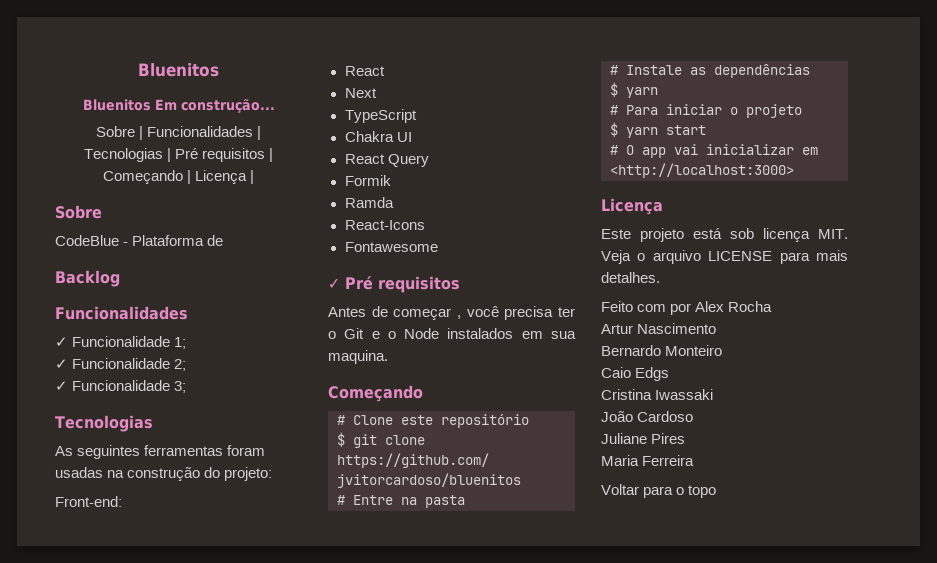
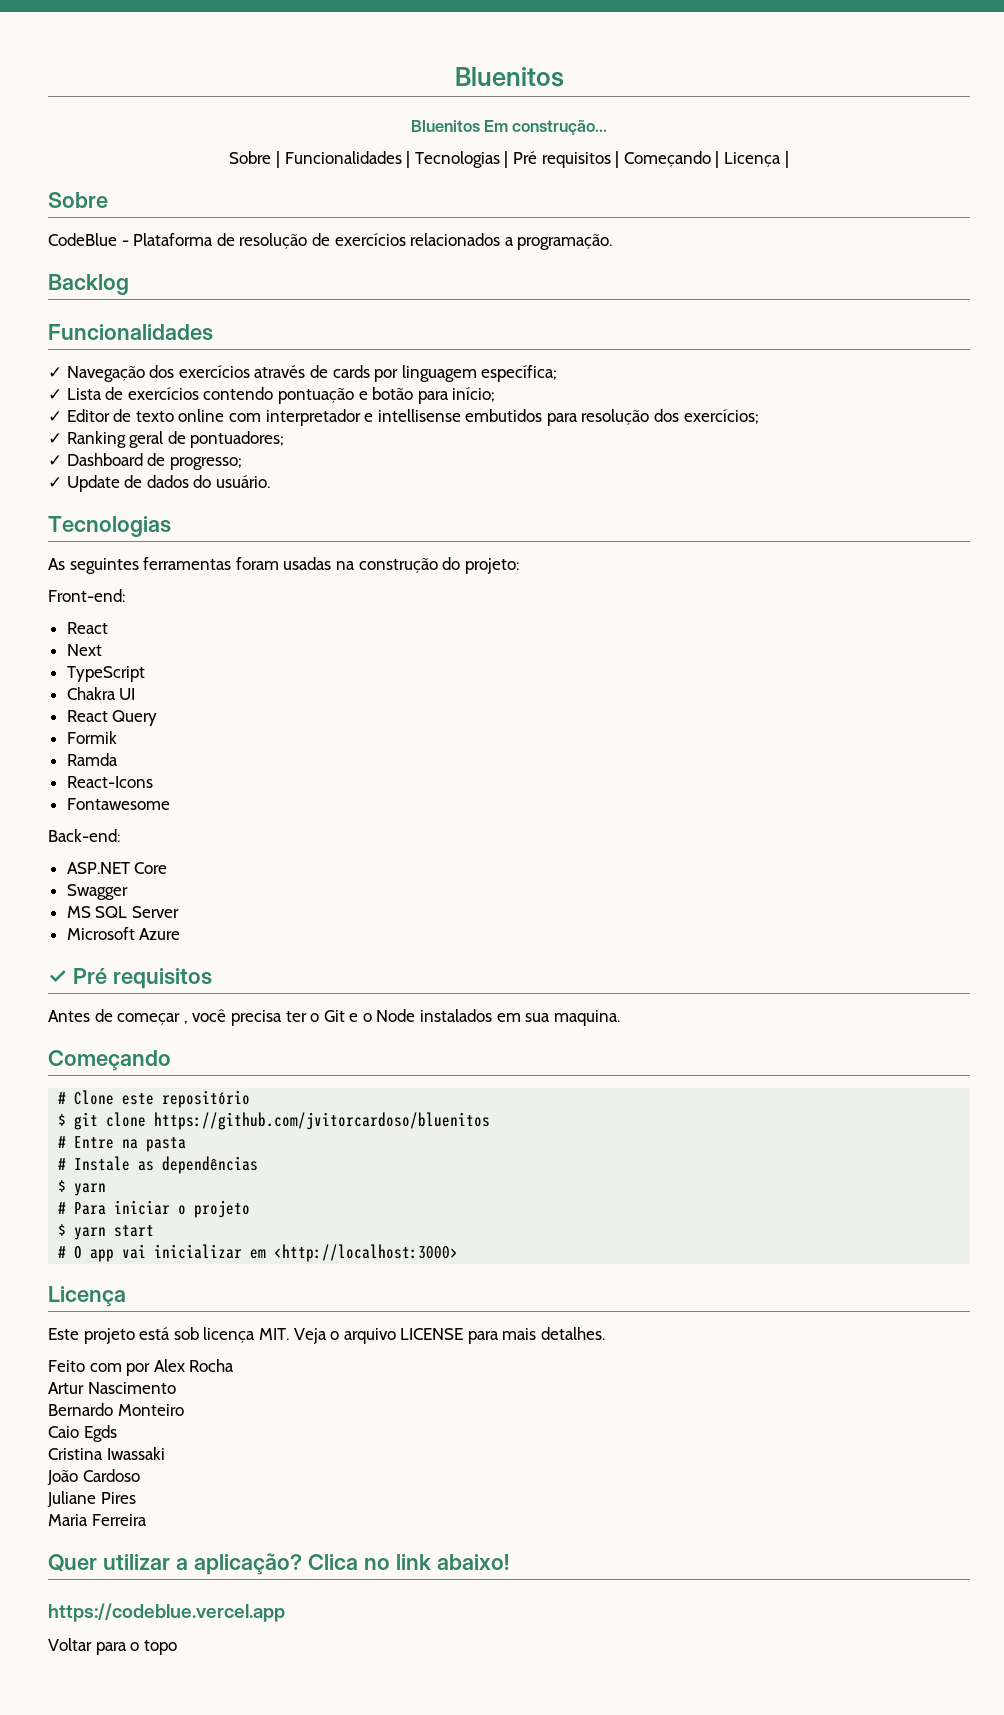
- CodeBlue - Plataforma de
+ CodeBlue - Plataforma de resolução de exercícios relacionados a programação.
  Backlog
  Funcionalidades
- ✓ Funcionalidade 1;
- ✓ Funcionalidade 2;
- ✓ Funcionalidade 3;
+ ✓ Navegação dos exercícios através de cards por linguagem específica;
+ ✓ Lista de exercícios contendo pontuação e botão para início;
+ ✓ Editor de texto online com interpretador e intellisense embutidos para resolução dos exercícios;
+ ✓ Ranking geral de pontuadores;
+ ✓ Dashboard de progresso;
+ ✓ Update de dados do usuário.
+ Back-end:
+ ASP.NET Core
+ Swagger
+ MS SQL Server
+ Microsoft Azure
- Caio Edgs
+ Caio Egds
+ Quer utilizar a aplicação? Clica no link abaixo!
+ https://codeblue.vercel.app

